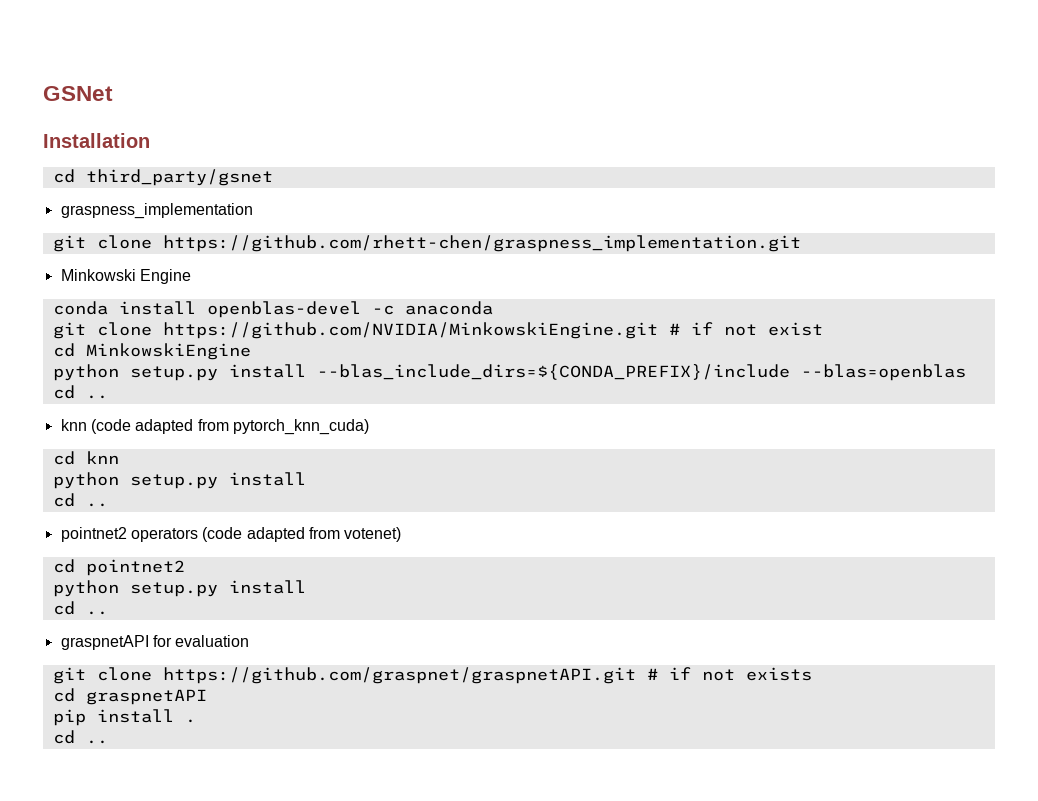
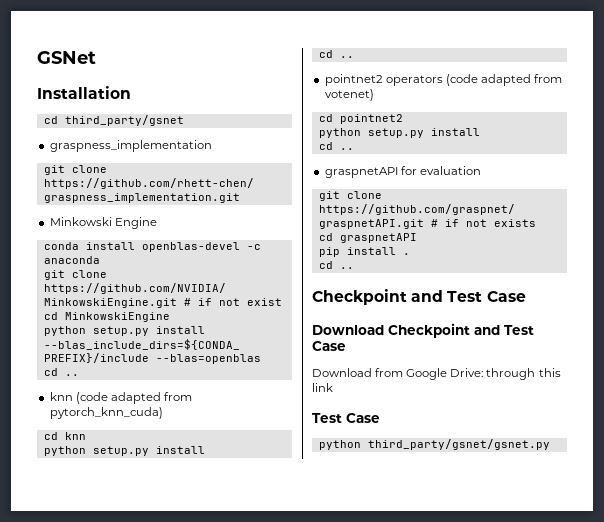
  pip install .
  cd ..
+ Checkpoint and Test Case
+ Download Checkpoint and Test Case
+ Download from Google Drive: through this link
+ Test Case
+ python third_party/gsnet/gsnet.py

